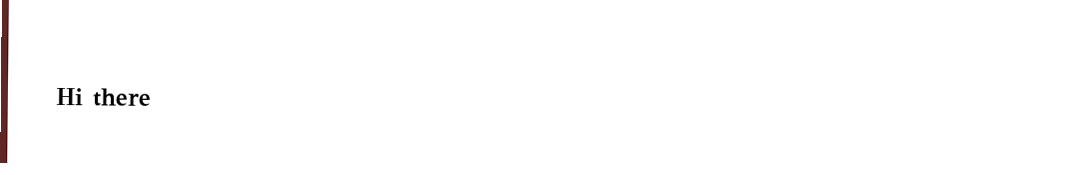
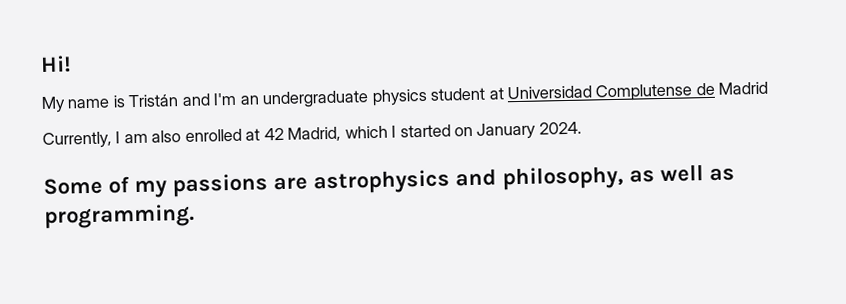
- Hi there
+ Hi!
+ My name is Tristán and I'm an undergraduate physics student at Universidad Complutense de Madrid
+ Currently, I am also enrolled at 42 Madrid, which I started on January 2024.
+ Some of my passions are astrophysics and philosophy, as well as programming.

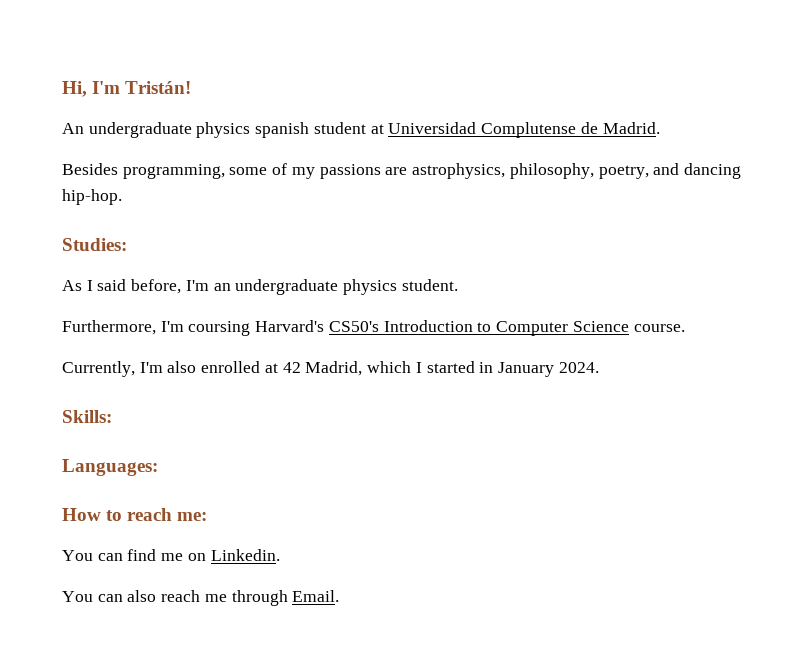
- Hi!
- My name is Tristán and I'm an undergraduate physics student at Universidad Complutense de Madrid
+ Hi, I'm Tristán!
+ An undergraduate physics spanish student at Universidad Complutense de Madrid.
+ Besides programming, some of my passions are astrophysics, philosophy, poetry, and dancing hip-hop.
+ Studies:
+ As I said before, I'm an undergraduate physics student.
+ Furthermore, I'm coursing Harvard's CS50's Introduction to Computer Science course.
- Currently, I am also enrolled at 42 Madrid, which I started on January 2024.
+ Currently, I'm also enrolled at 42 Madrid, which I started in January 2024.
- Some of my passions are astrophysics and philosophy, as well as programming.
+ Skills:
+ Languages:
+ How to reach me:
+ You can find me on Linkedin.
+ You can also reach me through Email.

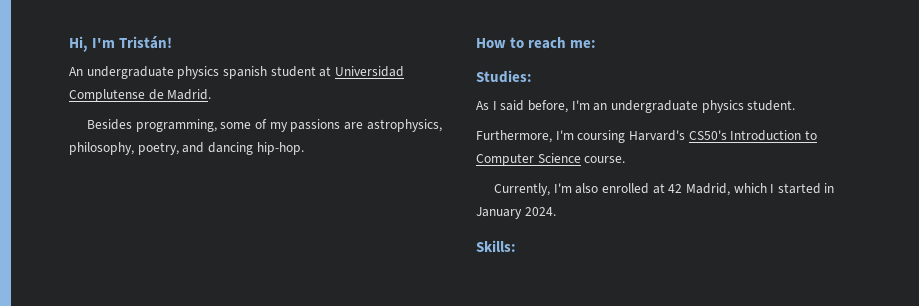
+ How to reach me:
- Languages:
- How to reach me:
- You can find me on Linkedin.
- You can also reach me through Email.

